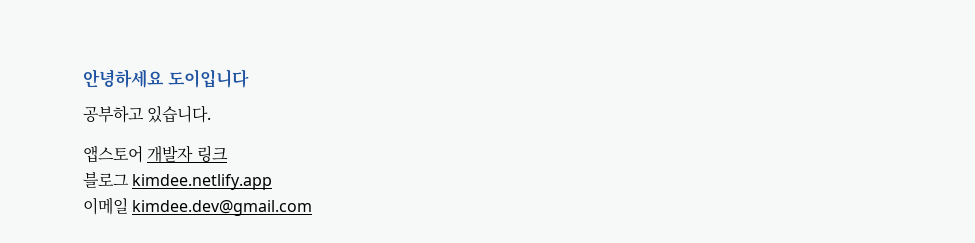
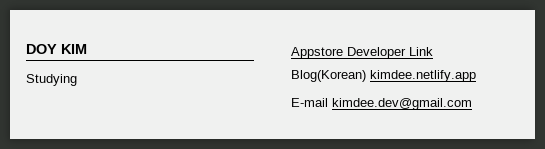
- 안녕하세요 도이입니다
- 공부하고 있습니다.
- 앱스토어 개발자 링크
- 블로그 kimdee.netlify.app
+ DOY KIM
+ Studying
+ Appstore Developer Link
+ Blog(Korean) kimdee.netlify.app
- 이메일 kimdee.dev@gmail.com
+ E-mail kimdee.dev@gmail.com

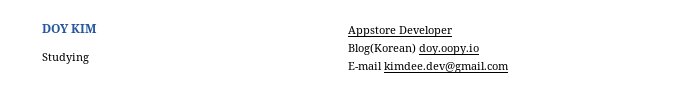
- Appstore Developer Link
+ Appstore Developer
- Blog(Korean) kimdee.netlify.app
+ Blog(Korean) doy.oopy.io

